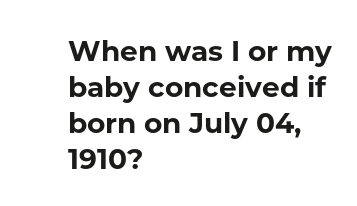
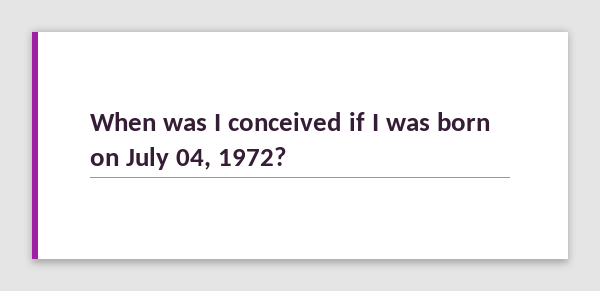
- When was I or my baby conceived if born on July 04, 1910?
+ When was I conceived if I was born on July 04, 1972?

